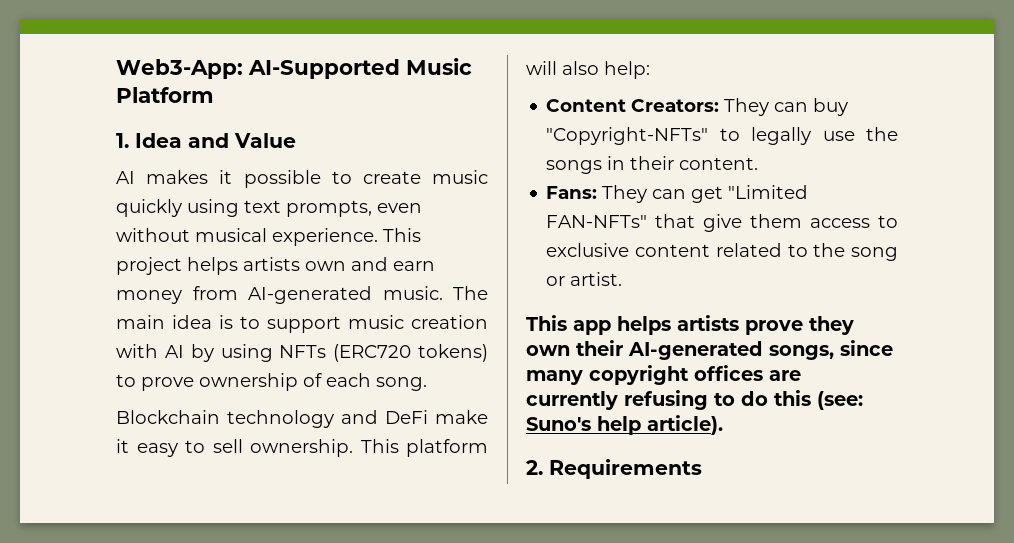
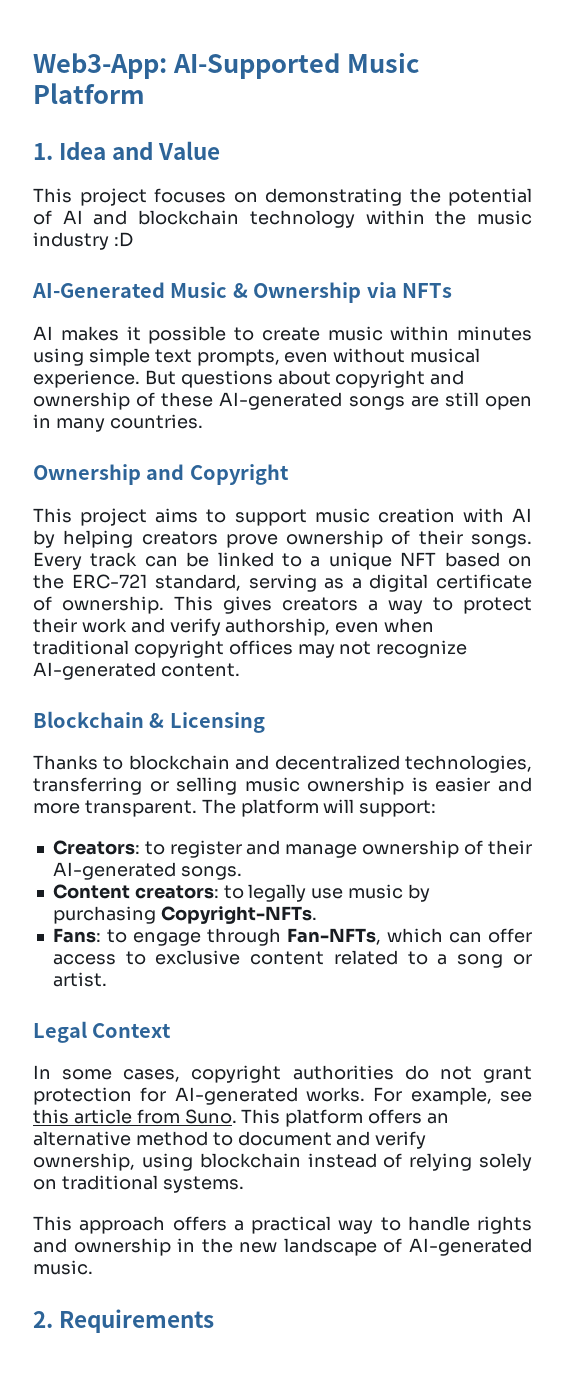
+ This project focuses on demonstrating the potential of AI and blockchain technology within the music industry :D
+ AI-Generated Music & Ownership via NFTs
- AI makes it possible to create music quickly using text prompts, even without musical experience.
+ AI makes it possible to create music within minutes using simple text prompts, even without musical experience.
- This project helps artists own and earn money from AI-generated music. The main idea is to support music creation with AI by using NFTs (ERC720 tokens) to prove ownership of each song.
- Blockchain technology and DeFi make it easy to sell ownership. This platform will also help:
- Content Creators: They can buy "Copyright-NFTs" to legally use the songs in their content.
- Fans: They can get "Limited FAN-NFTs" that give them access to exclusive content related to the song or artist.
+ But questions about copyright and ownership of these AI-generated songs are still open in many countries.
+ Ownership and Copyright
+ This project aims to support music creation with AI by helping creators prove ownership of their songs. Every track can be linked to a unique NFT based on the ERC-721 standard, serving as a digital certificate of ownership. This gives creators a way to protect their work and verify authorship, even when traditional copyright offices may not recognize AI-generated content.
+ Blockchain & Licensing
+ Thanks to blockchain and decentralized technologies, transferring or selling music ownership is easier and more transparent. The platform will support:
+ Creators: to register and manage ownership of their AI-generated songs.
+ Content creators: to legally use music by purchasing Copyright-NFTs.
+ Fans: to engage through Fan-NFTs, which can offer access to exclusive content related to a song or artist.
- This app helps artists prove they own their AI-generated songs, since many copyright offices are currently refusing to do this (see: Suno's help article).
+ Legal Context
+ In some cases, copyright authorities do not grant protection for AI-generated works. For example, see this article from Suno. This platform offers an alternative method to document and verify ownership, using blockchain instead of relying solely on traditional systems.
+ This approach offers a practical way to handle rights and ownership in the new landscape of AI-generated music.

